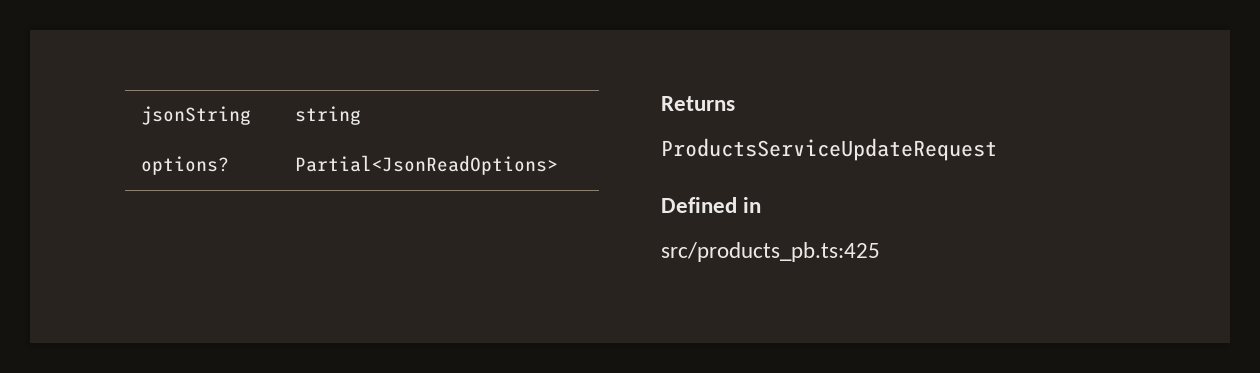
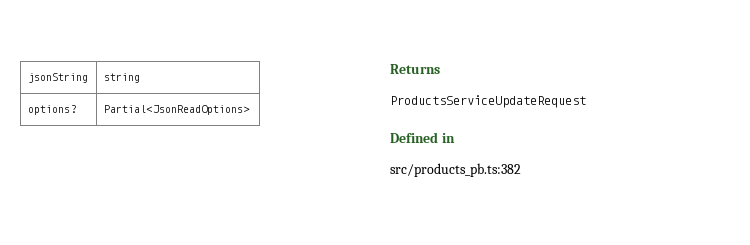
- src/products_pb.ts:425
+ src/products_pb.ts:382

